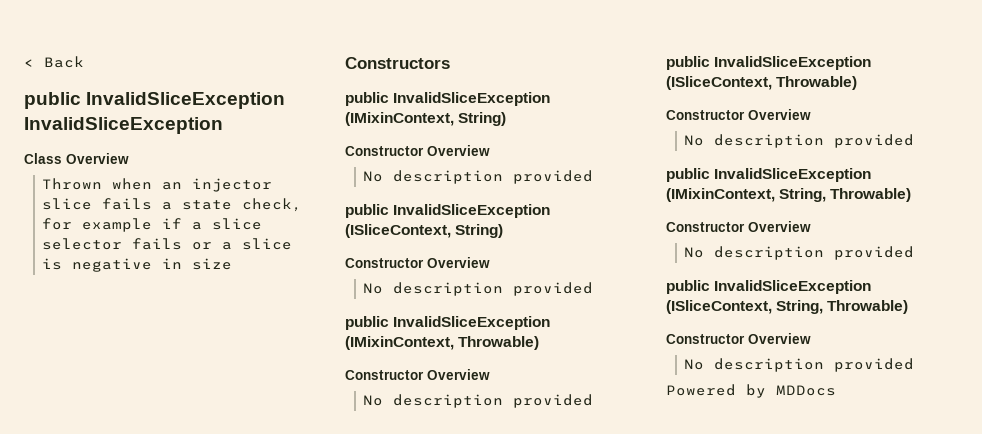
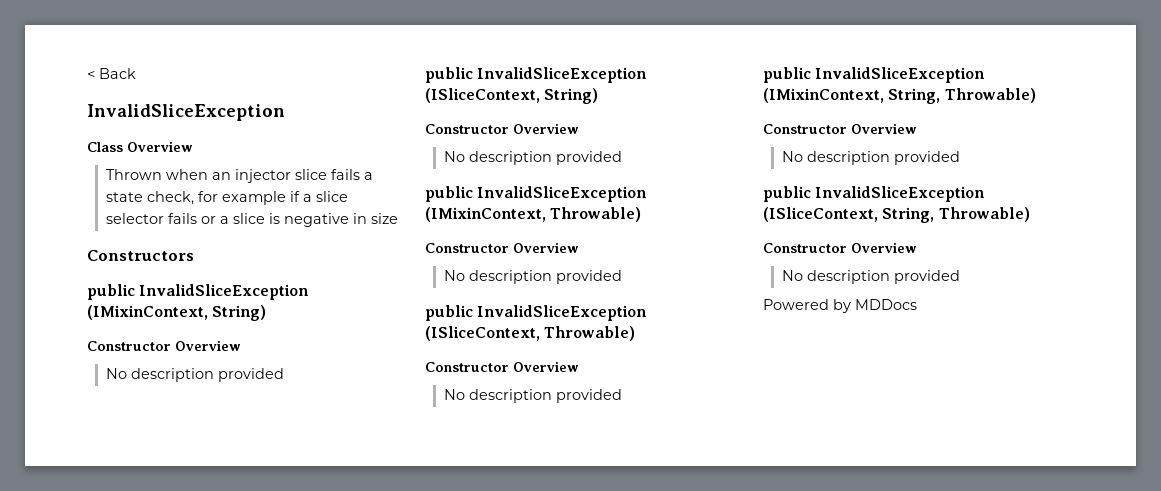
  < Back
- public InvalidSliceException InvalidSliceException
+ InvalidSliceException

